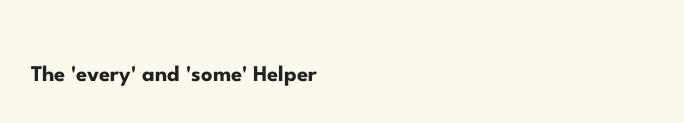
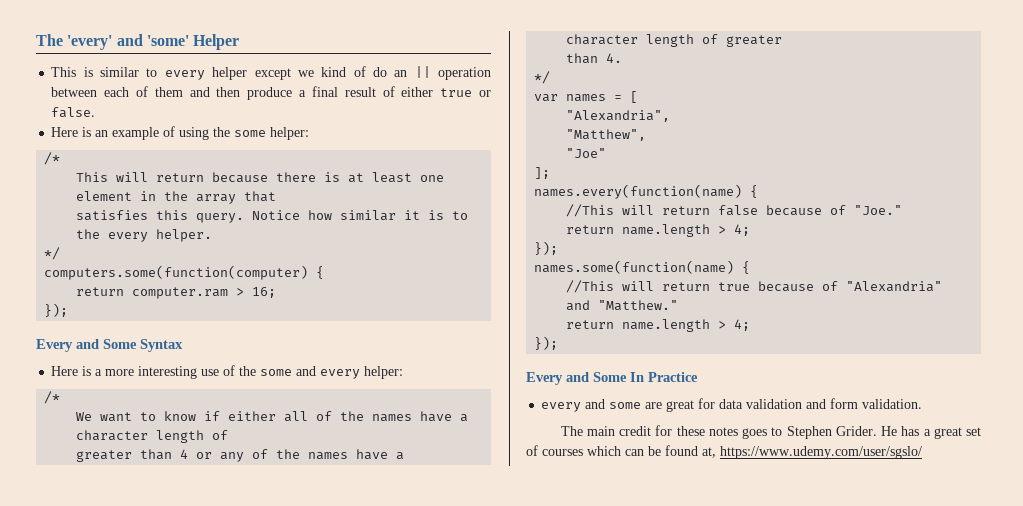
+ This is similar to every helper except we kind of do an || operation between each of them and then produce a final result of either true or false.
+ Here is an example of using the some helper:
+ /*
+ This will return because there is at least one element in the array that
+ satisfies this query. Notice how similar it is to the every helper.
+ */
+ computers.some(function(computer) {
+ return computer.ram > 16;
+ });
+ Every and Some Syntax
+ Here is a more interesting use of the some and every helper:
+ /*
+ We want to know if either all of the names have a character length of
+ greater than 4 or any of the names have a character length of greater
+ than 4.
+ */
+ var names = [
+ "Alexandria",
+ "Matthew",
+ "Joe"
+ ];
+ names.every(function(name) {
+ //This will return false because of "Joe."
+ return name.length > 4;
+ });
+ names.some(function(name) {
+ //This will return true because of "Alexandria" and "Matthew."
+ return name.length > 4;
+ });
+ Every and Some In Practice
+ every and some are great for data validation and form validation.
+ The main credit for these notes goes to Stephen Grider. He has a great set of courses which can be found at, https://www.udemy.com/user/sgslo/

